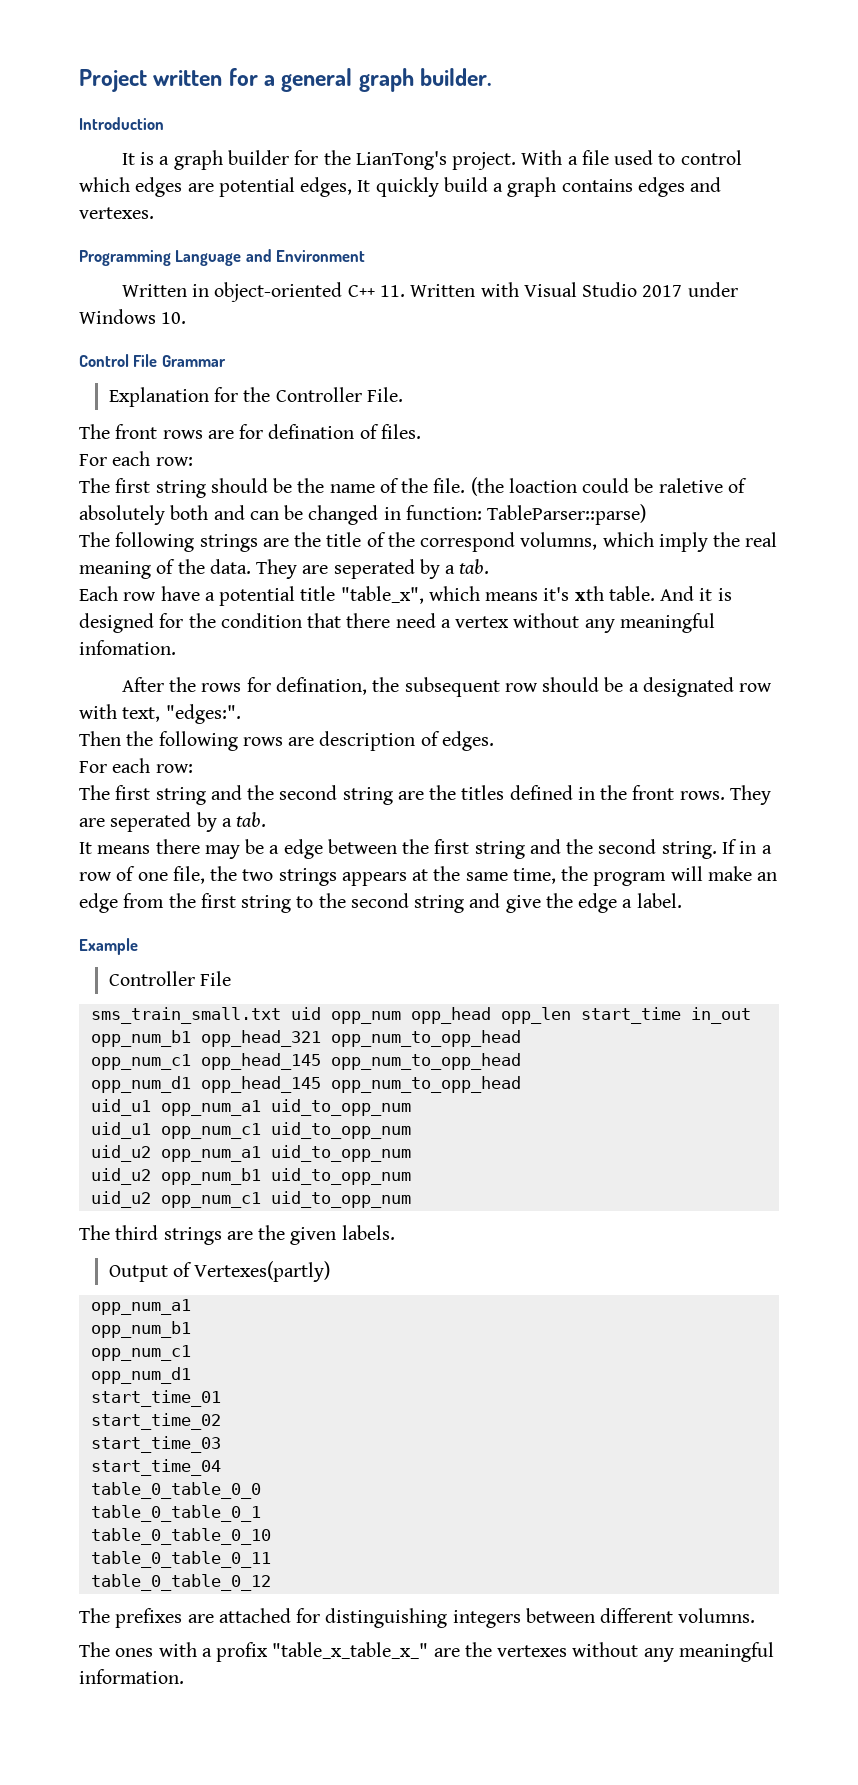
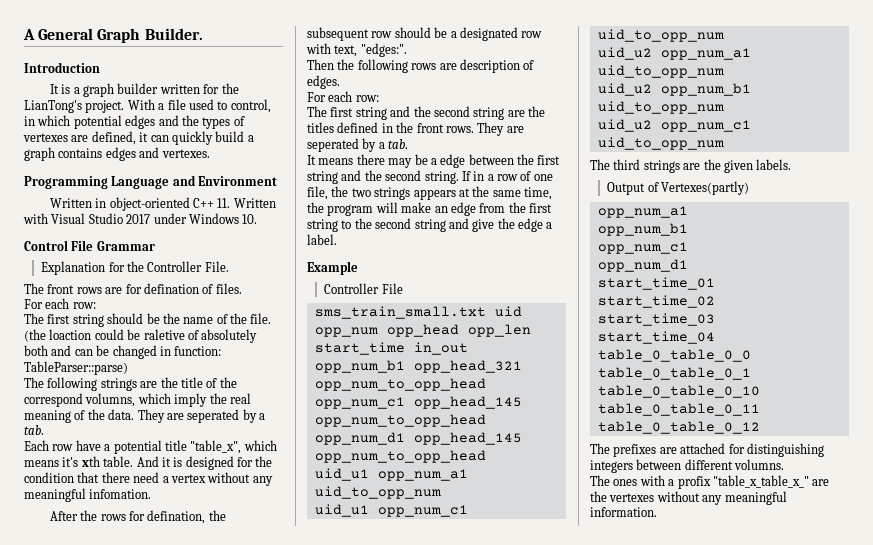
- Project written for a general graph builder.
+ A General Graph Builder.
- It is a graph builder for the LianTong's project.
+ It is a graph builder written for the LianTong's project.
- With a file used to control which edges are potential edges, It quickly build a graph contains edges and vertexes.
+ With a file used to control, in which potential edges and the types of vertexes are defined, it can quickly build a graph contains edges and vertexes.

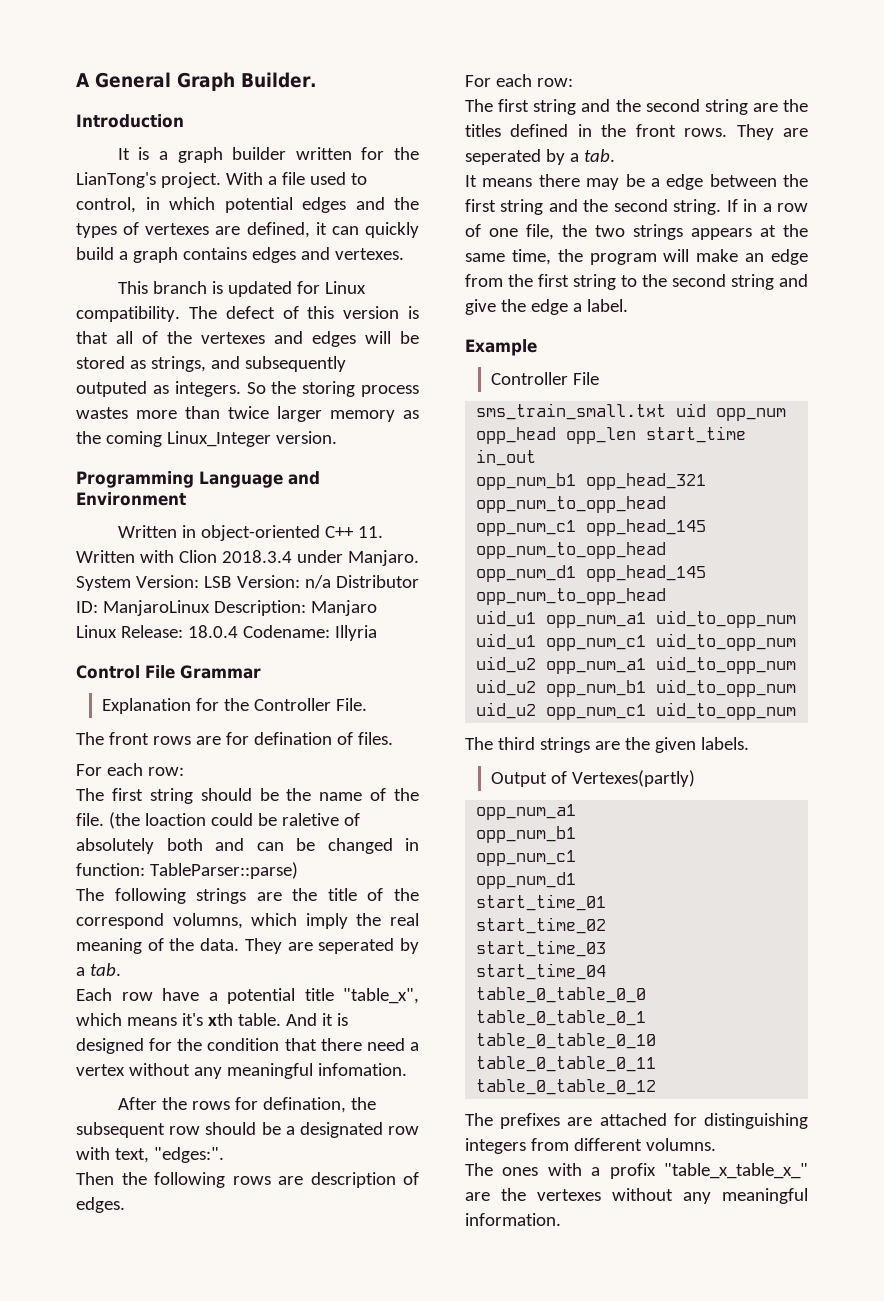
+ This branch is updated for Linux compatibility. The defect of this version is that all of the vertexes and edges will be stored as strings, and subsequently outputed as integers. So the storing process wastes more than twice larger memory as the coming Linux_Integer version.
- Written in object-oriented C++ 11. Written with Visual Studio 2017 under Windows 10.
+ Written in object-oriented C++ 11. Written with Clion 2018.3.4 under Manjaro. System Version: LSB Version: n/a Distributor ID: ManjaroLinux Description: Manjaro Linux Release: 18.0.4 Codename: Illyria
- The prefixes are attached for distinguishing integers between different volumns.
+ The prefixes are attached for distinguishing integers from different volumns.

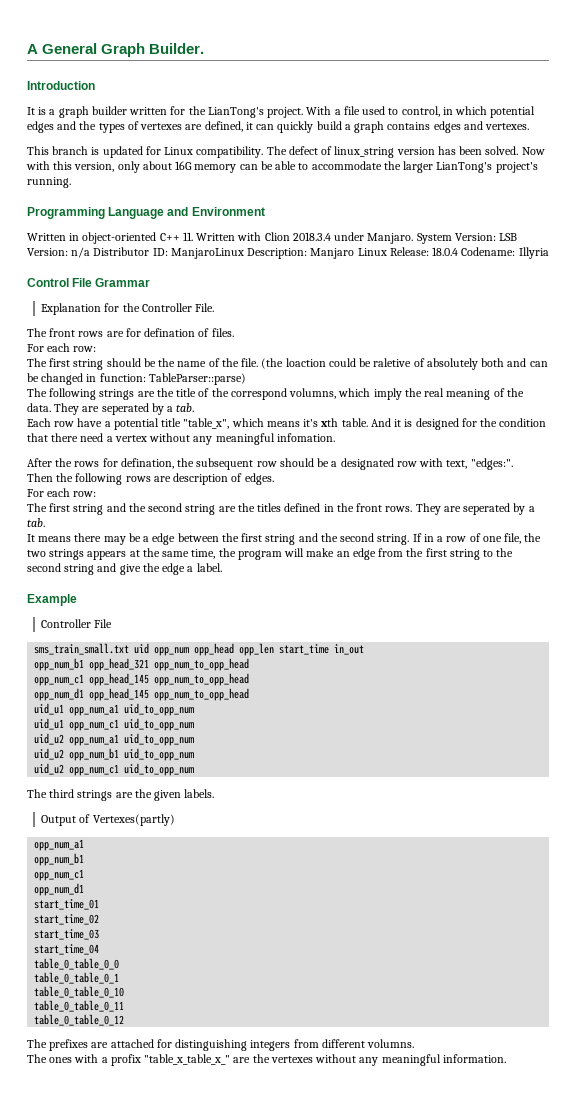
- The defect of this version is that all of the vertexes and edges will be stored as strings, and subsequently outputed as integers. So the storing process wastes more than twice larger memory as the coming Linux_Integer version.
+ The defect of linux_string version has been solved. Now with this version, only about 16G memory can be able to accommodate the larger LianTong's project's running.

